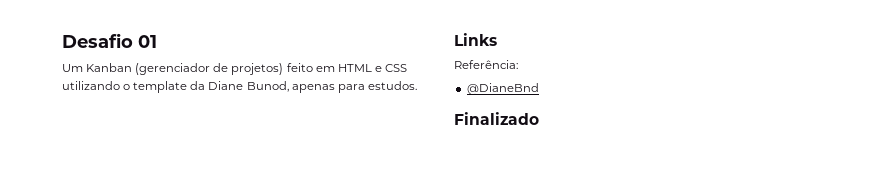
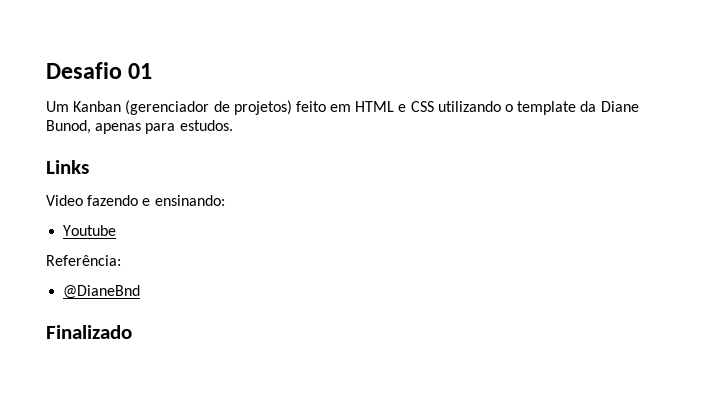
+ Video fazendo e ensinando:
+ Youtube

